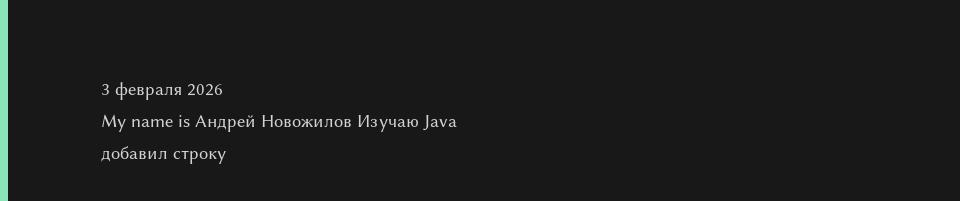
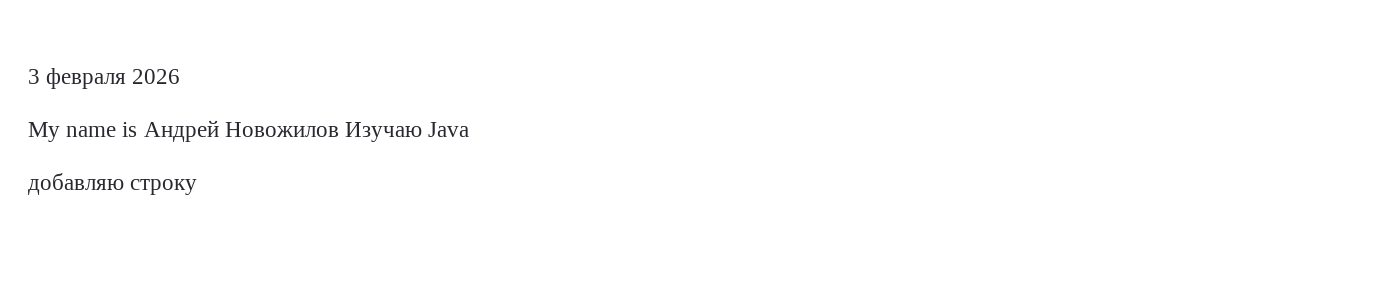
- добавил строку
+ добавляю строку

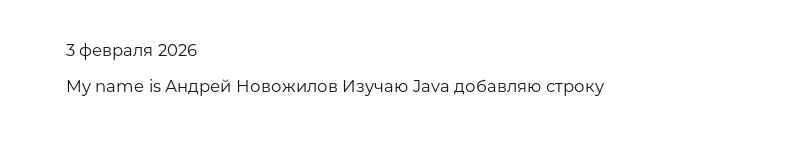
- My name is Андрей Новожилов Изучаю Java
- добавляю строку
+ My name is Андрей Новожилов Изучаю Java добавляю строку

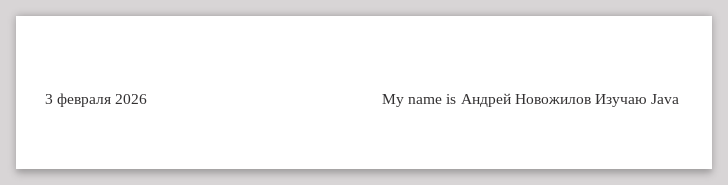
- My name is Андрей Новожилов Изучаю Java добавляю строку
+ My name is Андрей Новожилов Изучаю Java

